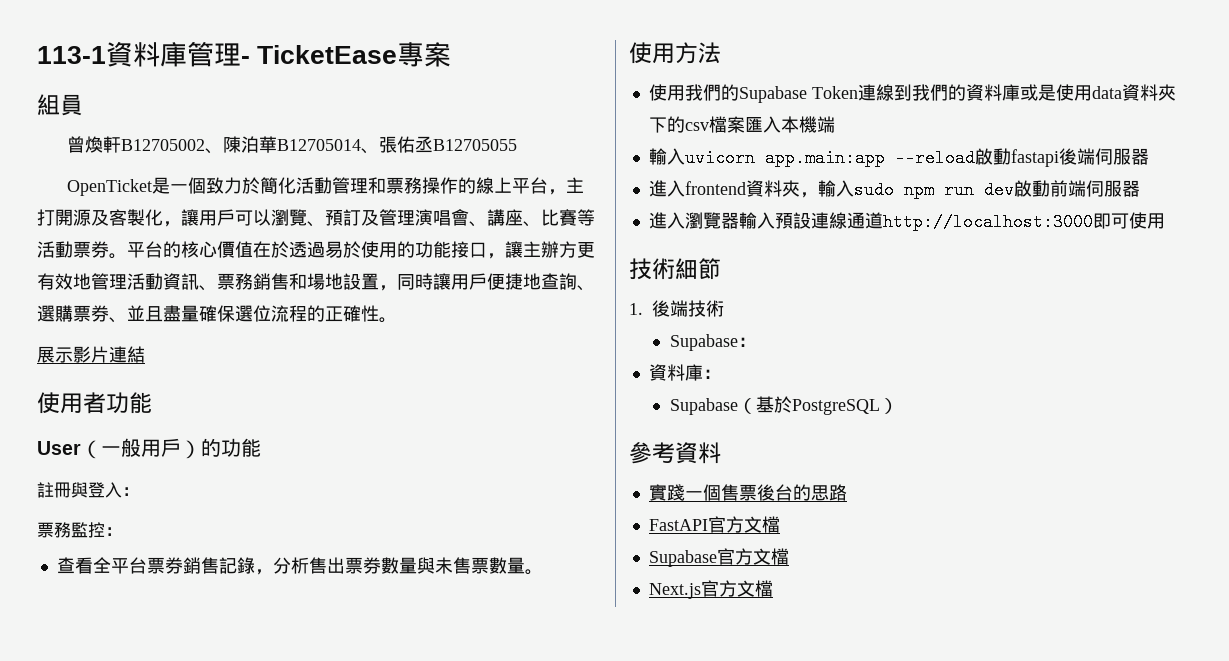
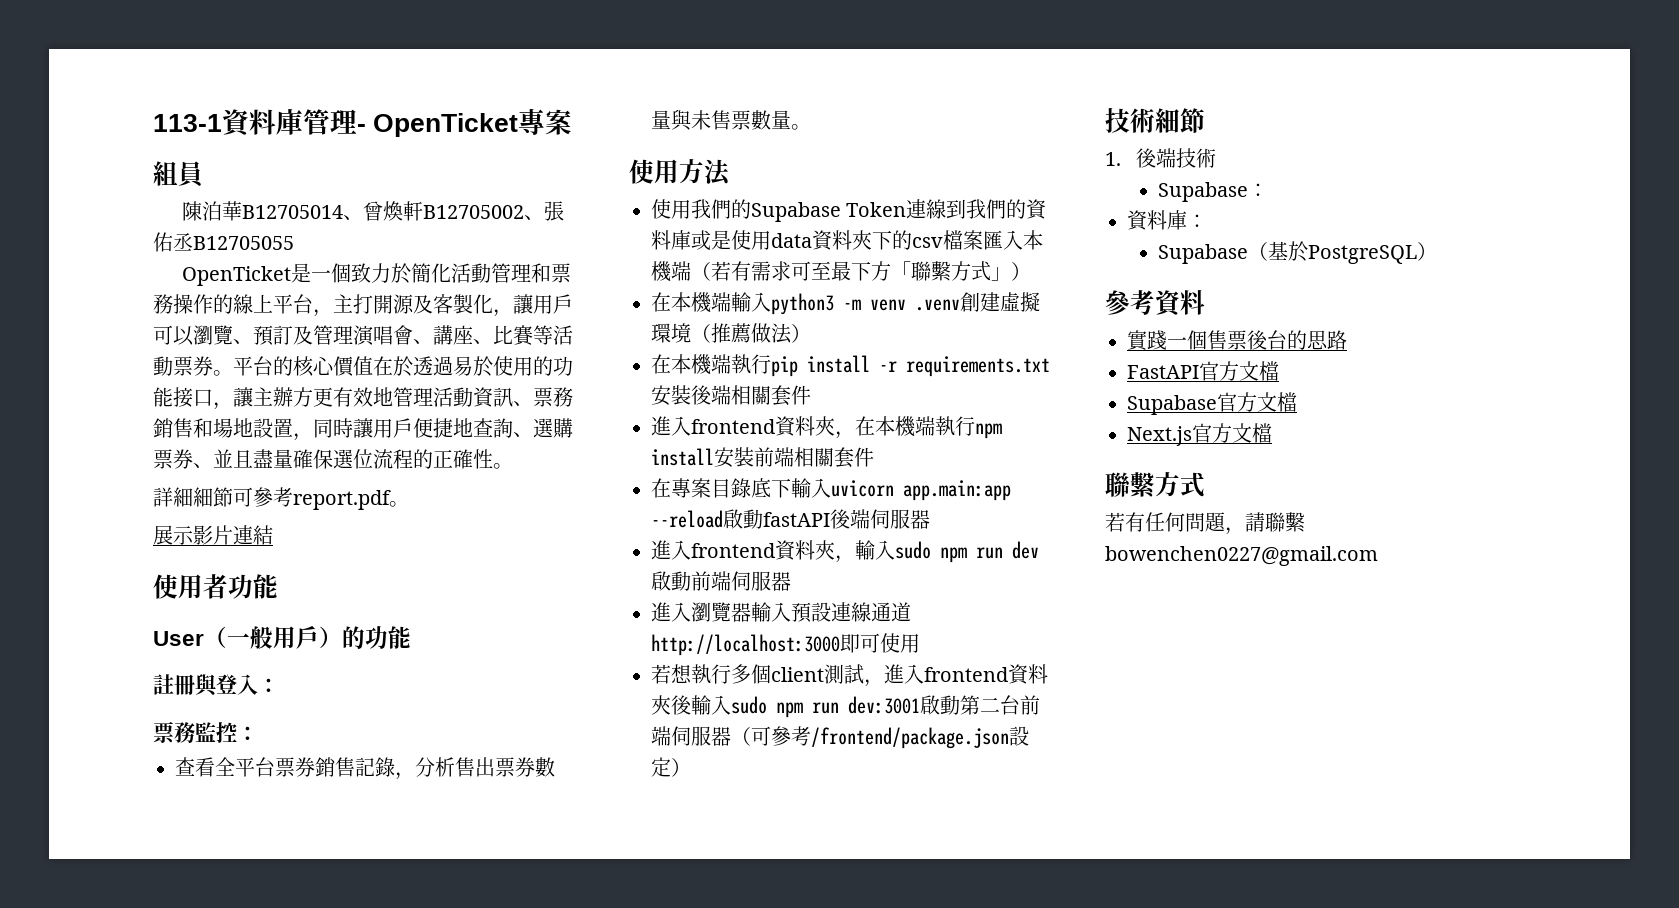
- 113-1資料庫管理- TicketEase專案
+ 113-1資料庫管理- OpenTicket專案
- 曾煥軒B12705002、陳泊華B12705014、張佑丞B12705055
+ 陳泊華B12705014、曾煥軒B12705002、張佑丞B12705055
+ 詳細細節可參考report.pdf。
- 使用我們的Supabase Token連線到我們的資料庫或是使用data資料夾下的csv檔案匯入本機端
- 輸入uvicorn app.main:app --reload啟動fastapi後端伺服器
+ 使用我們的Supabase Token連線到我們的資料庫或是使用data資料夾下的csv檔案匯入本機端（若有需求可至最下方「聯繫方式」）
+ 在本機端輸入python3 -m venv .venv創建虛擬環境（推薦做法）
+ 在本機端執行pip install -r requirements.txt安裝後端相關套件
+ 進入frontend資料夾，在本機端執行npm install安裝前端相關套件
+ 在專案目錄底下輸入uvicorn app.main:app --reload啟動fastAPI後端伺服器
+ 若想執行多個client測試，進入frontend資料夾後輸入sudo npm run dev:3001啟動第二台前端伺服器（可參考/frontend/package.json設定）
  Next.js官方文檔
+ 聯繫方式
+ 若有任何問題，請聯繫bowenchen0227@gmail.com

